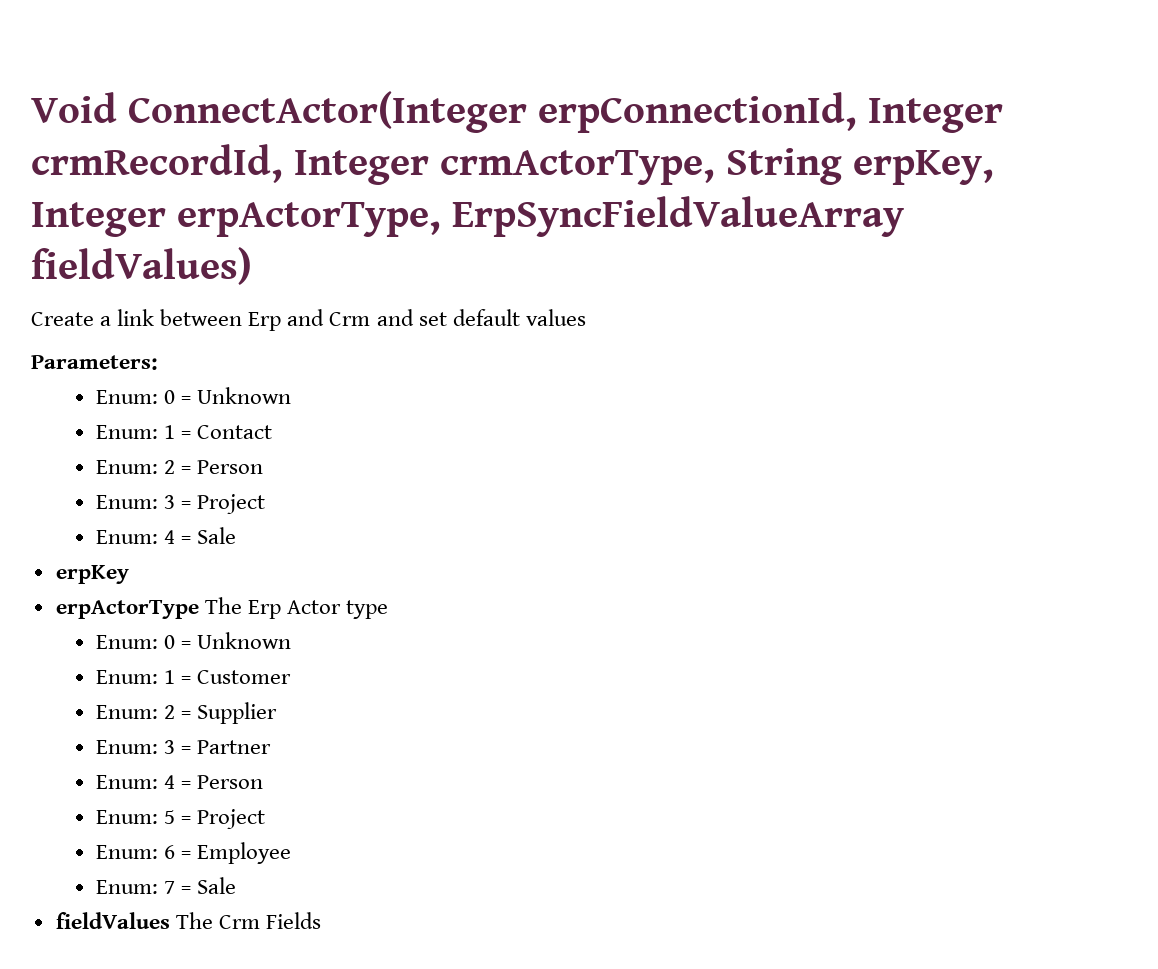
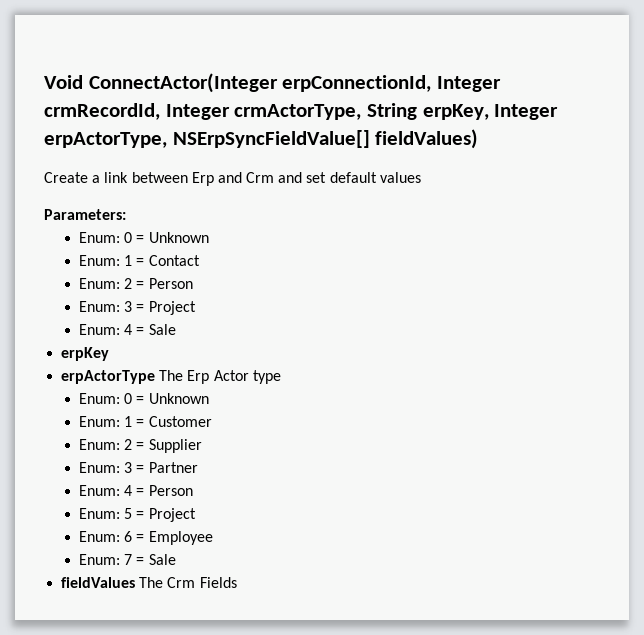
- Void ConnectActor(Integer erpConnectionId, Integer crmRecordId, Integer crmActorType, String erpKey, Integer erpActorType, ErpSyncFieldValueArray fieldValues)
+ Void ConnectActor(Integer erpConnectionId, Integer crmRecordId, Integer crmActorType, String erpKey, Integer erpActorType, NSErpSyncFieldValue[] fieldValues)

